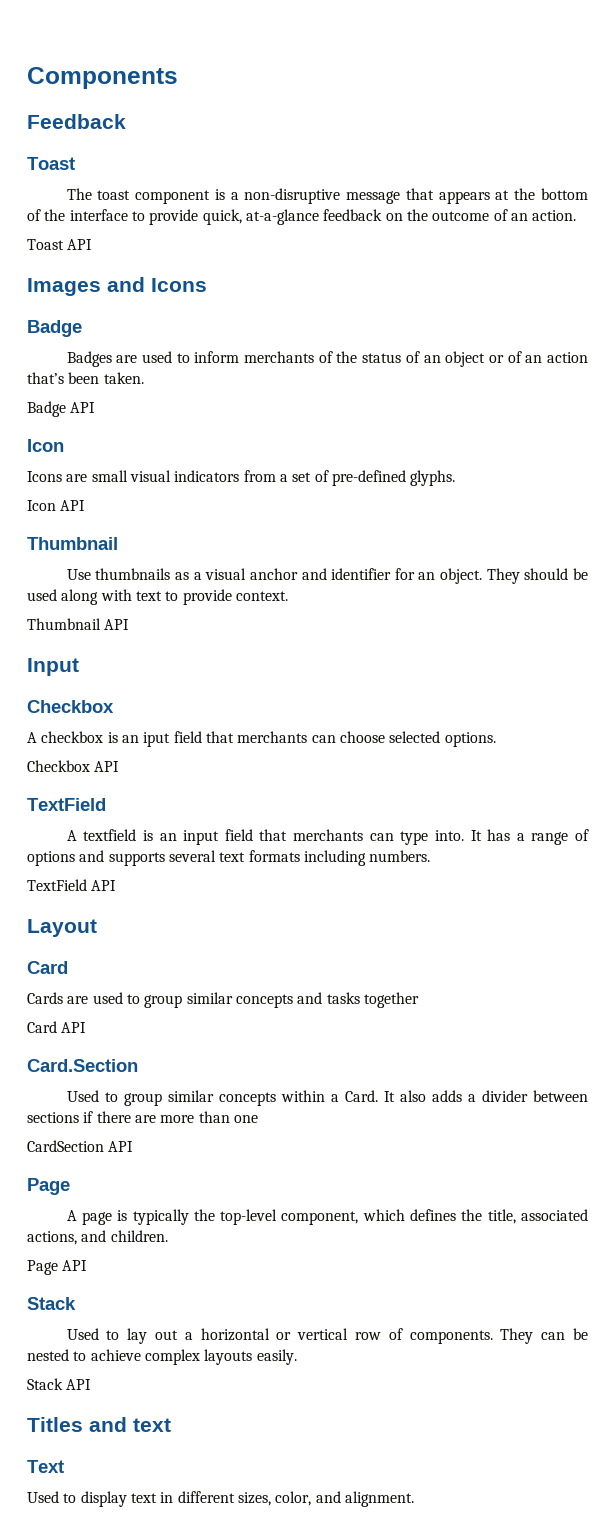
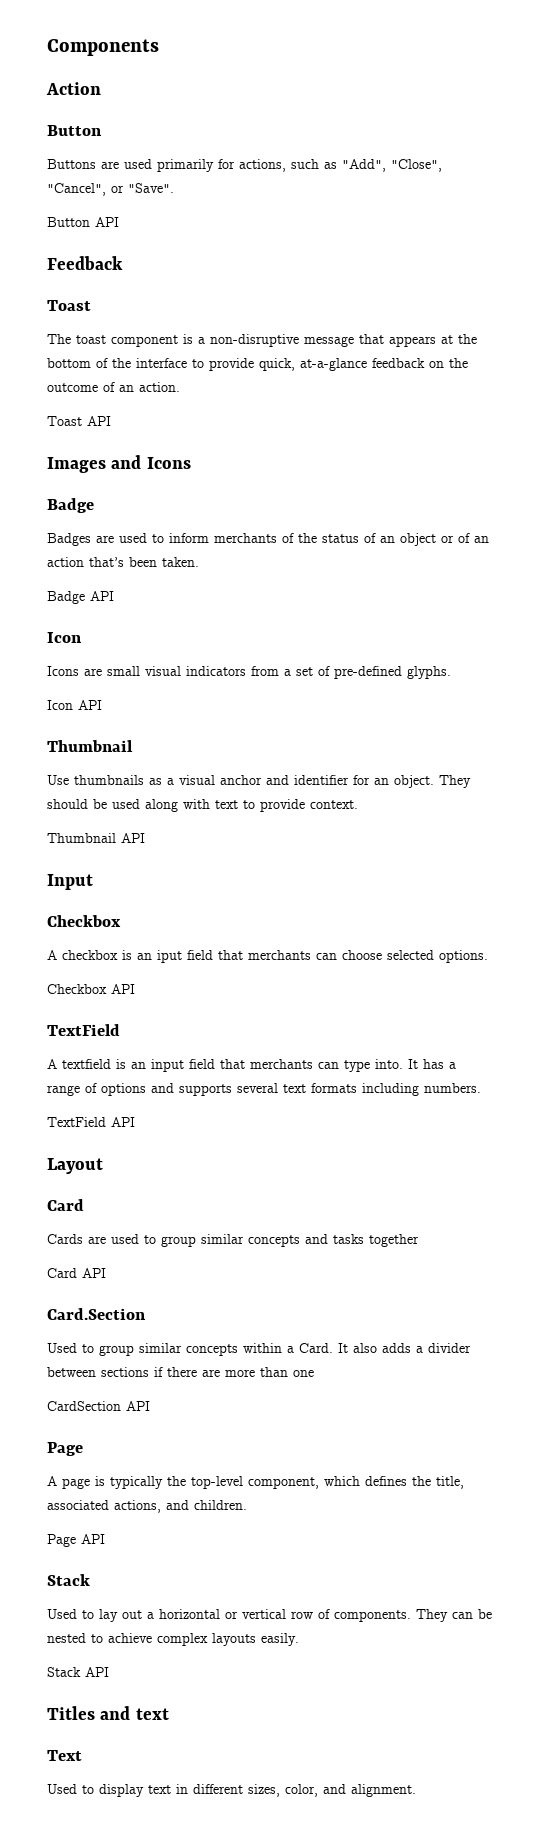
+ Action
+ Button
+ Buttons are used primarily for actions, such as "Add", "Close", "Cancel", or "Save".
+ Button API

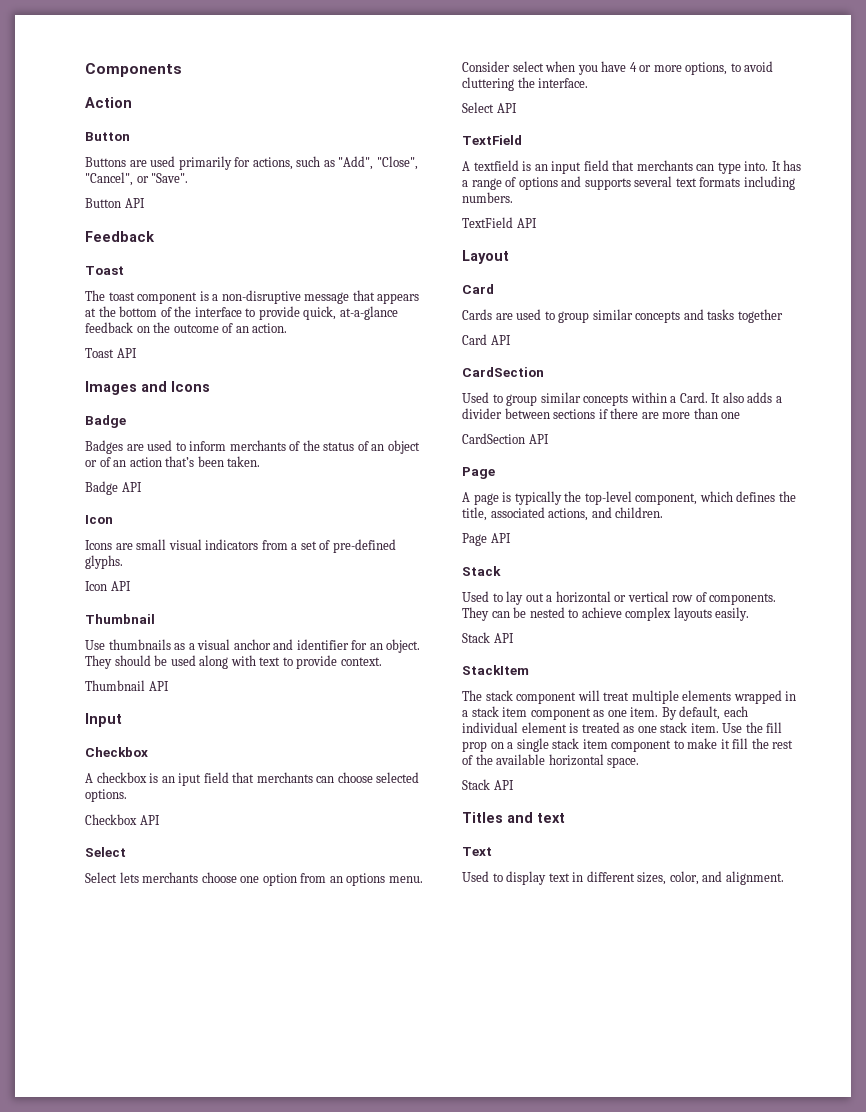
  Checkbox API
+ Select
+ Select lets merchants choose one option from an options menu. Consider select when you have 4 or more options, to avoid cluttering the interface.
+ Select API
  Card API
- Card.Section
+ CardSection
+ StackItem
+ The stack component will treat multiple elements wrapped in a stack item component as one item. By default, each individual element is treated as one stack item. Use the fill prop on a single stack item component to make it fill the rest of the available horizontal space.
+ Stack API

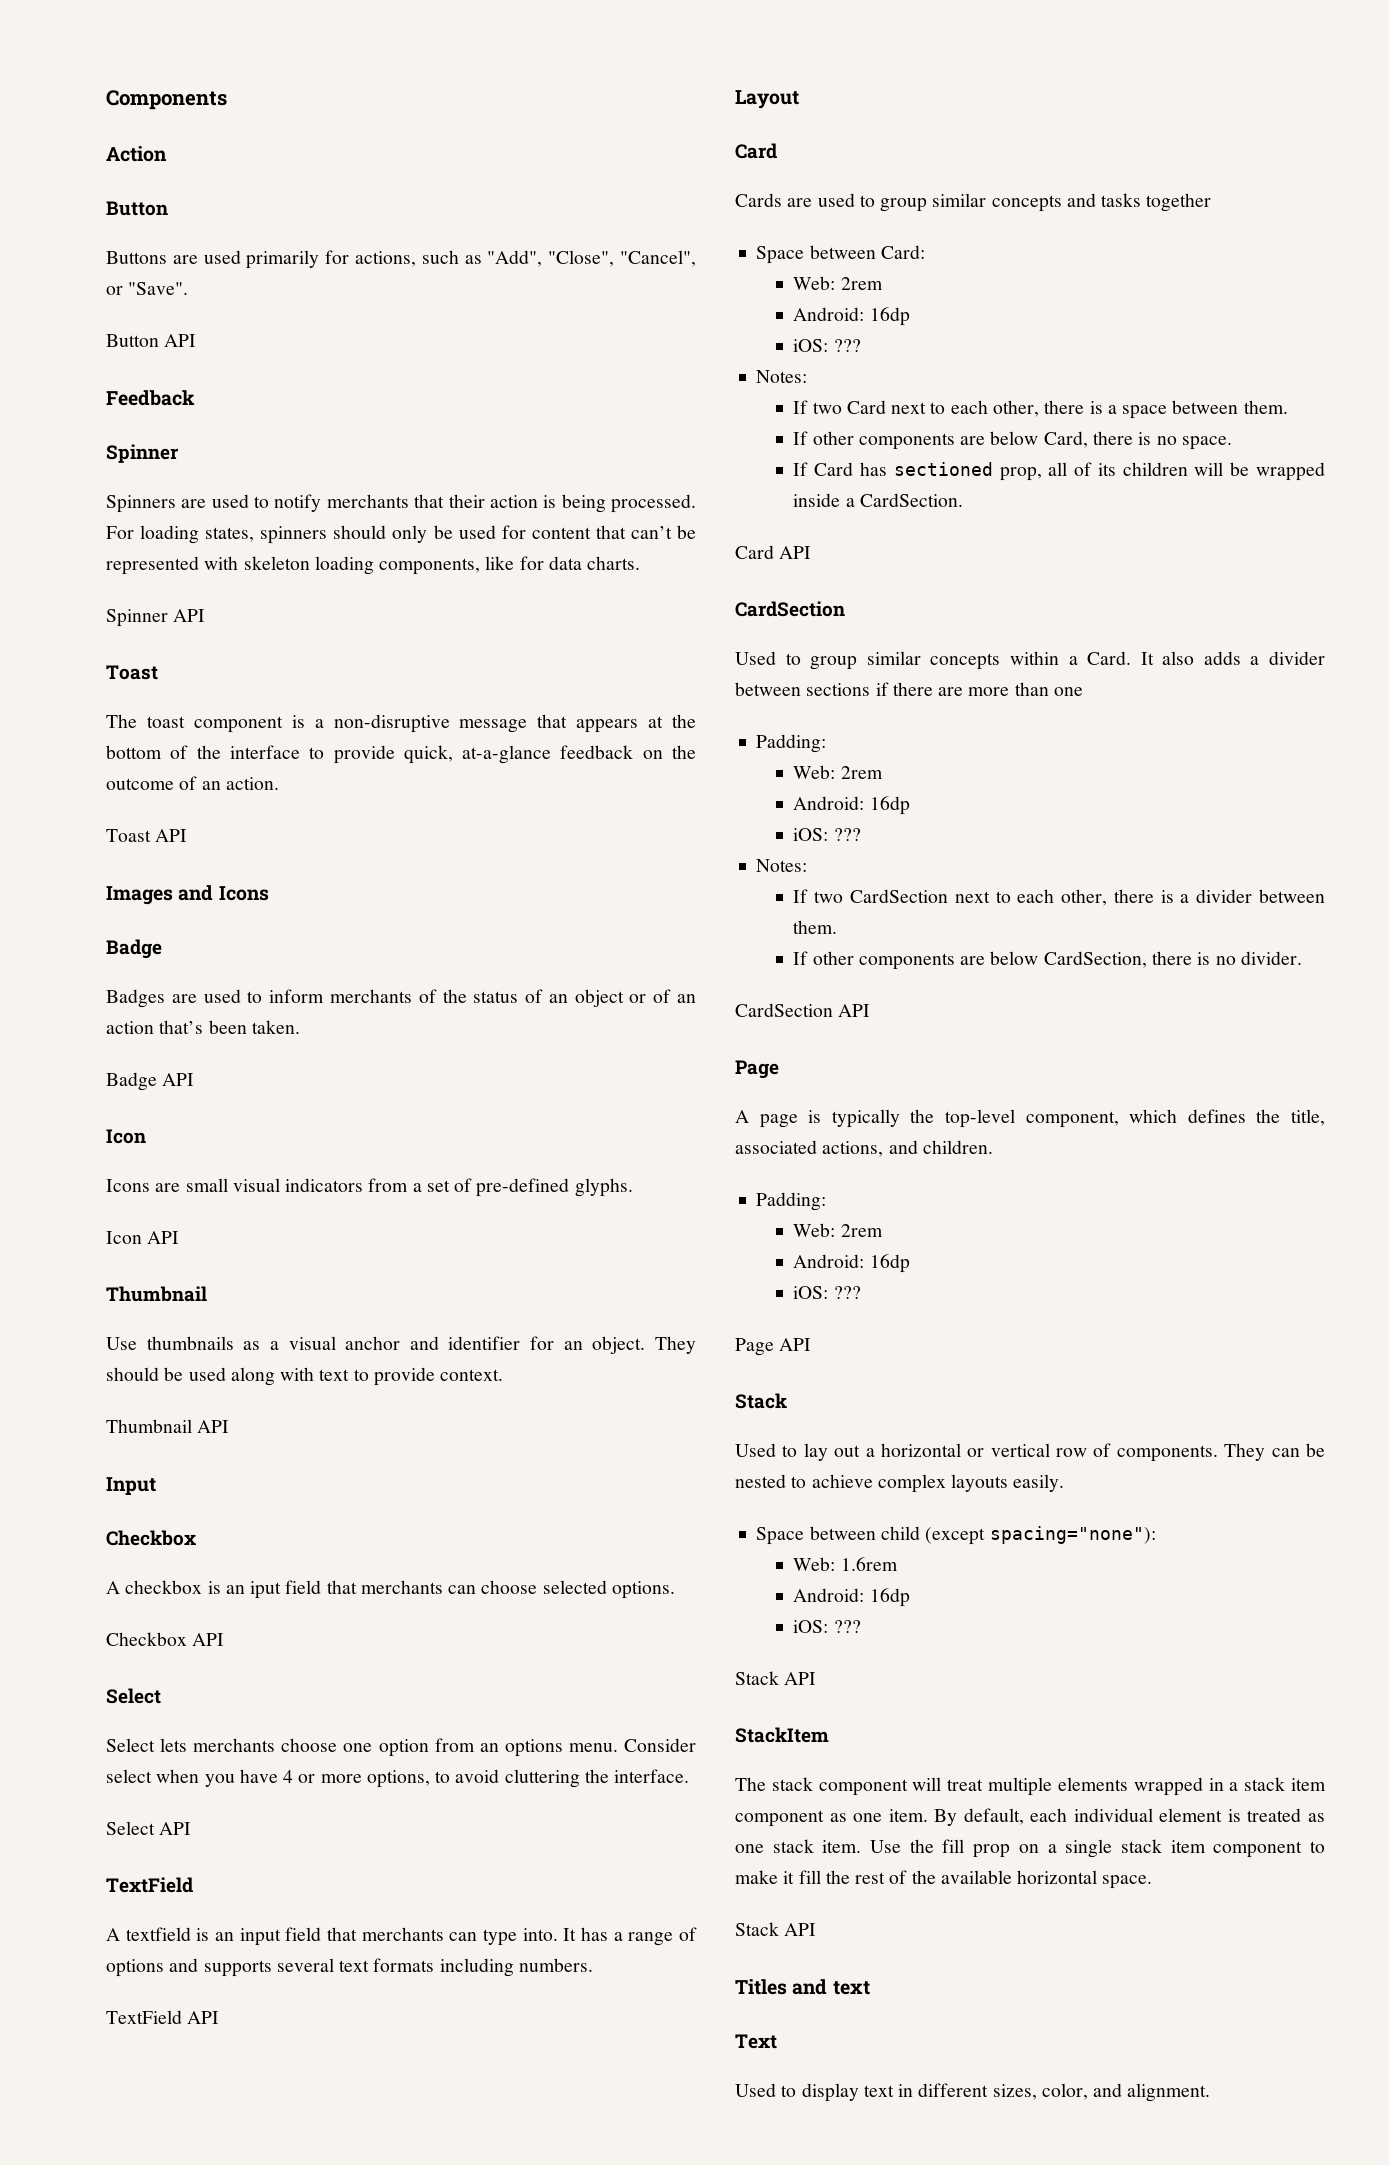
  Feedback
+ Spinner
+ Spinners are used to notify merchants that their action is being processed. For loading states, spinners should only be used for content that can’t be represented with skeleton loading components, like for data charts.
+ Spinner API
+ Space between Card:
+ Web: 2rem
+ Android: 16dp
+ iOS: ???
+ Notes:
+ If two Card next to each other, there is a space between them.
+ If other components are below Card, there is no space.
+ If Card has sectioned prop, all of its children will be wrapped inside a CardSection.
  It also adds a divider between sections if there are more than one
+ Padding:
+ Web: 2rem
+ Android: 16dp
+ iOS: ???
+ Notes:
+ If two CardSection next to each other, there is a divider between them.
+ If other components are below CardSection, there is no divider.
  A page is typically the top-level component, which defines the title, associated actions, and children.
+ Padding:
+ Web: 2rem
+ Android: 16dp
+ iOS: ???
+ Space between child (except spacing="none"):
+ Web: 1.6rem
+ Android: 16dp
+ iOS: ???

